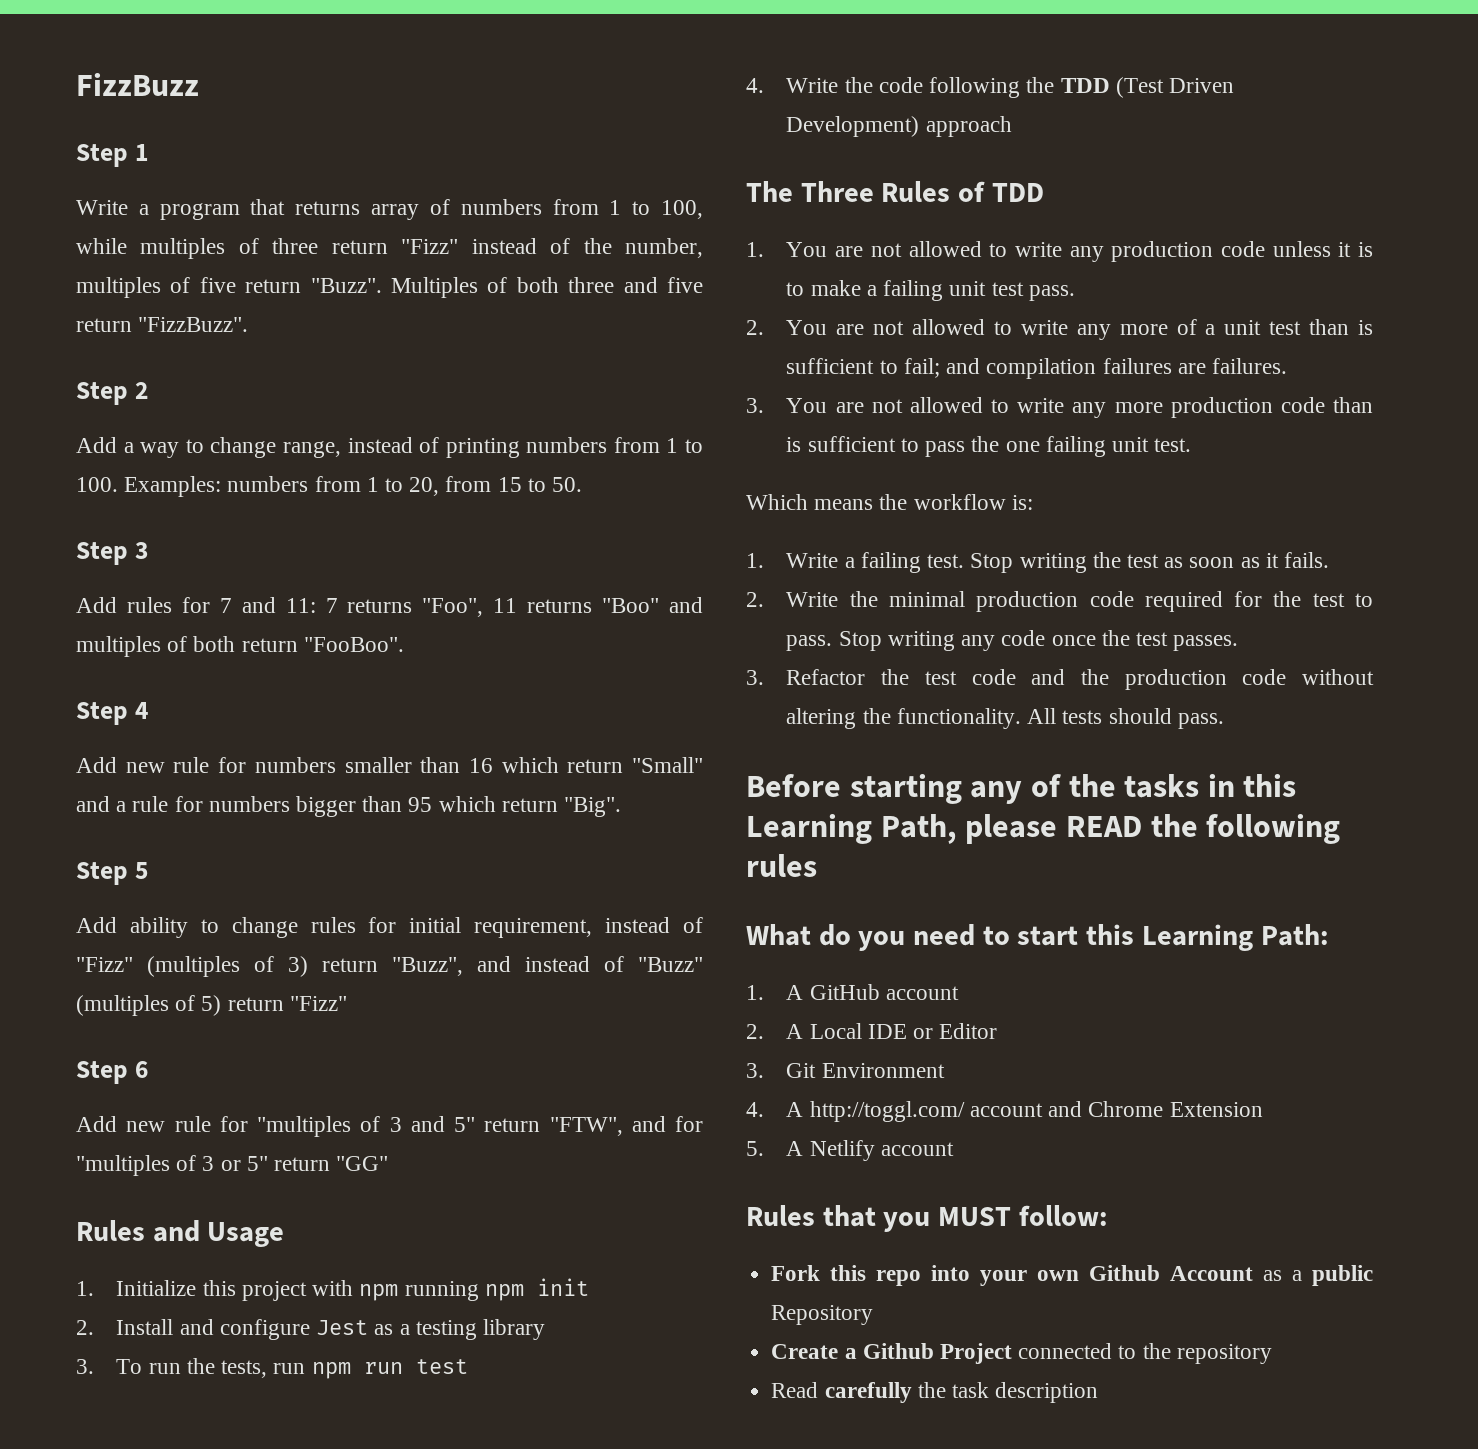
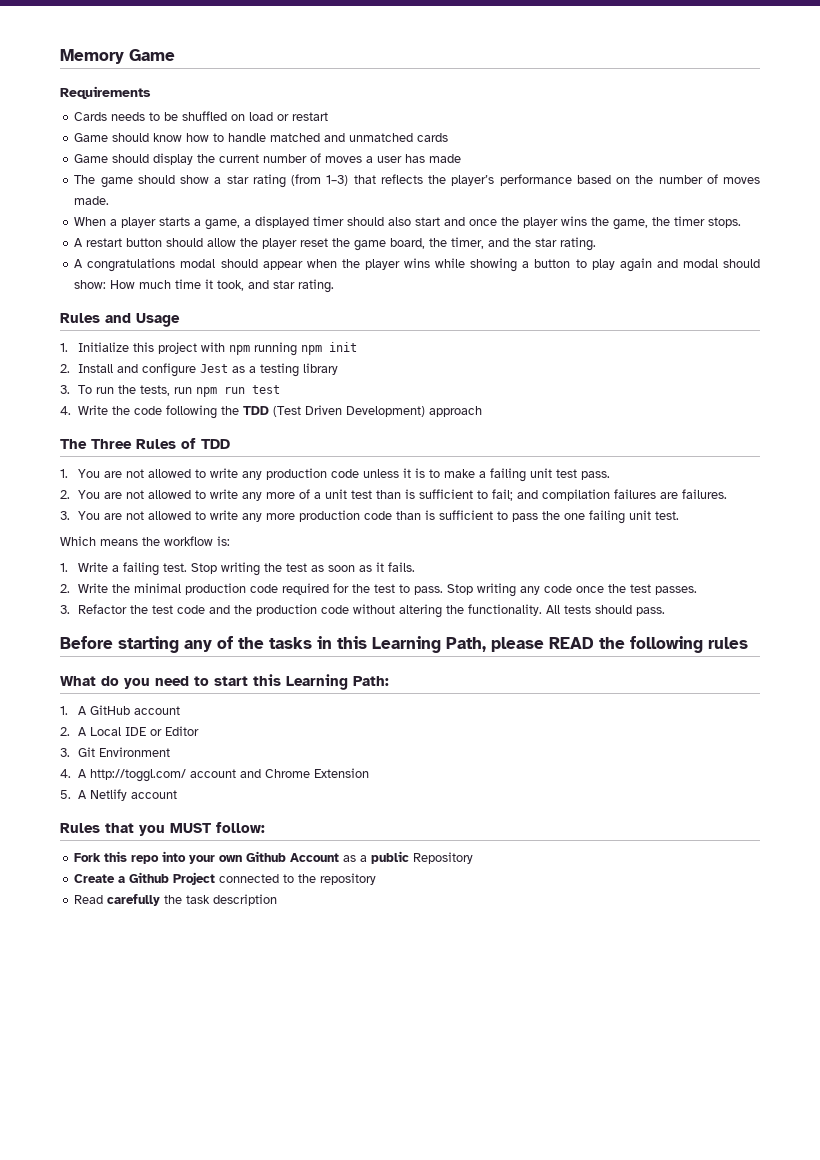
- FizzBuzz
- Step 1
- Write a program that returns array of numbers from 1 to 100, while multiples of three return "Fizz" instead of the number, multiples of five return "Buzz". Multiples of both three and five return "FizzBuzz".
- Step 2
- Add a way to change range, instead of printing numbers from 1 to 100. Examples: numbers from 1 to 20, from 15 to 50.
- Step 3
- Add rules for 7 and 11: 7 returns "Foo", 11 returns "Boo" and multiples of both return "FooBoo".
- Step 4
- Add new rule for numbers smaller than 16 which return "Small" and a rule for numbers bigger than 95 which return "Big".
- Step 5
- Add ability to change rules for initial requirement, instead of "Fizz" (multiples of 3) return "Buzz", and instead of "Buzz" (multiples of 5) return "Fizz"
- Step 6
- Add new rule for "multiples of 3 and 5" return "FTW", and for "multiples of 3 or 5" return "GG"
+ Memory Game
+ Requirements
+ Cards needs to be shuffled on load or restart
+ Game should know how to handle matched and unmatched cards
+ Game should display the current number of moves a user has made
+ The game should show a star rating (from 1–3) that reflects the player’s performance based on the number of moves made.
+ When a player starts a game, a displayed timer should also start and once the player wins the game, the timer stops.
+ A restart button should allow the player reset the game board, the timer, and the star rating.
+ A congratulations modal should appear when the player wins while showing a button to play again and modal should show: How much time it took, and star rating.

